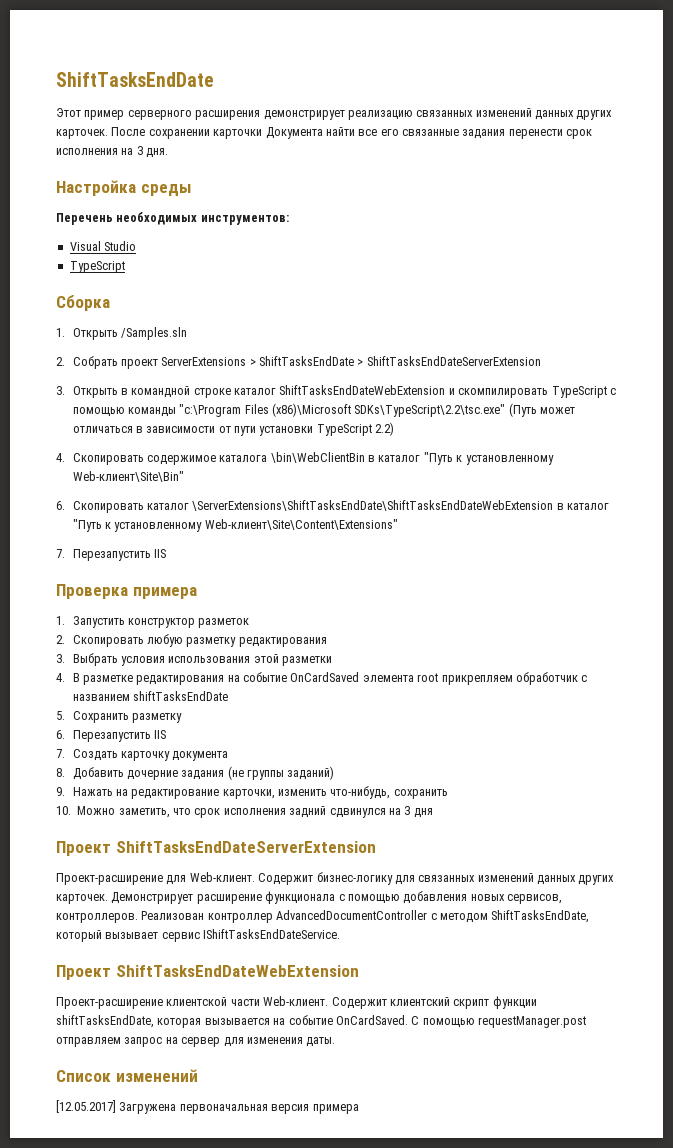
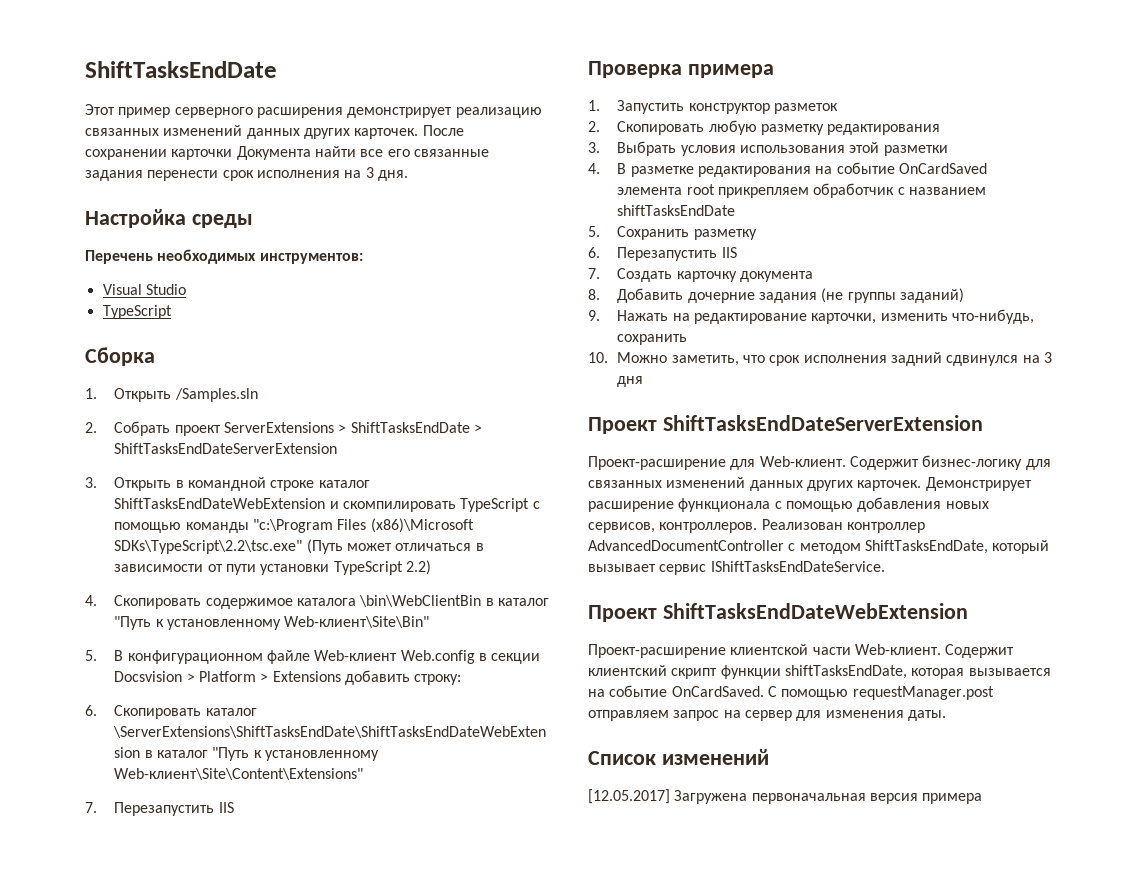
+ 5. В конфигурационном файле Web-клиент Web.config в секции Docsvision > Platform > Extensions добавить строку:

